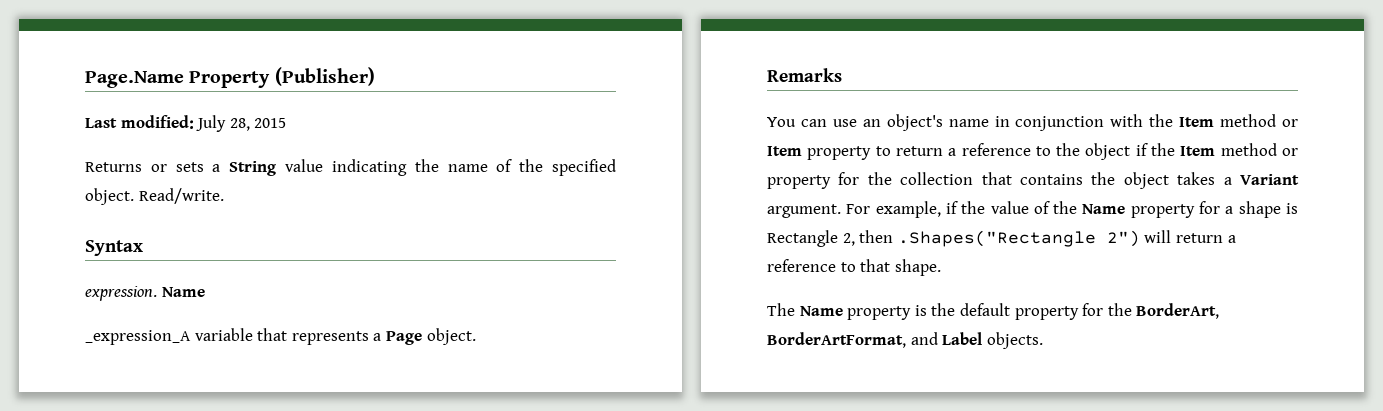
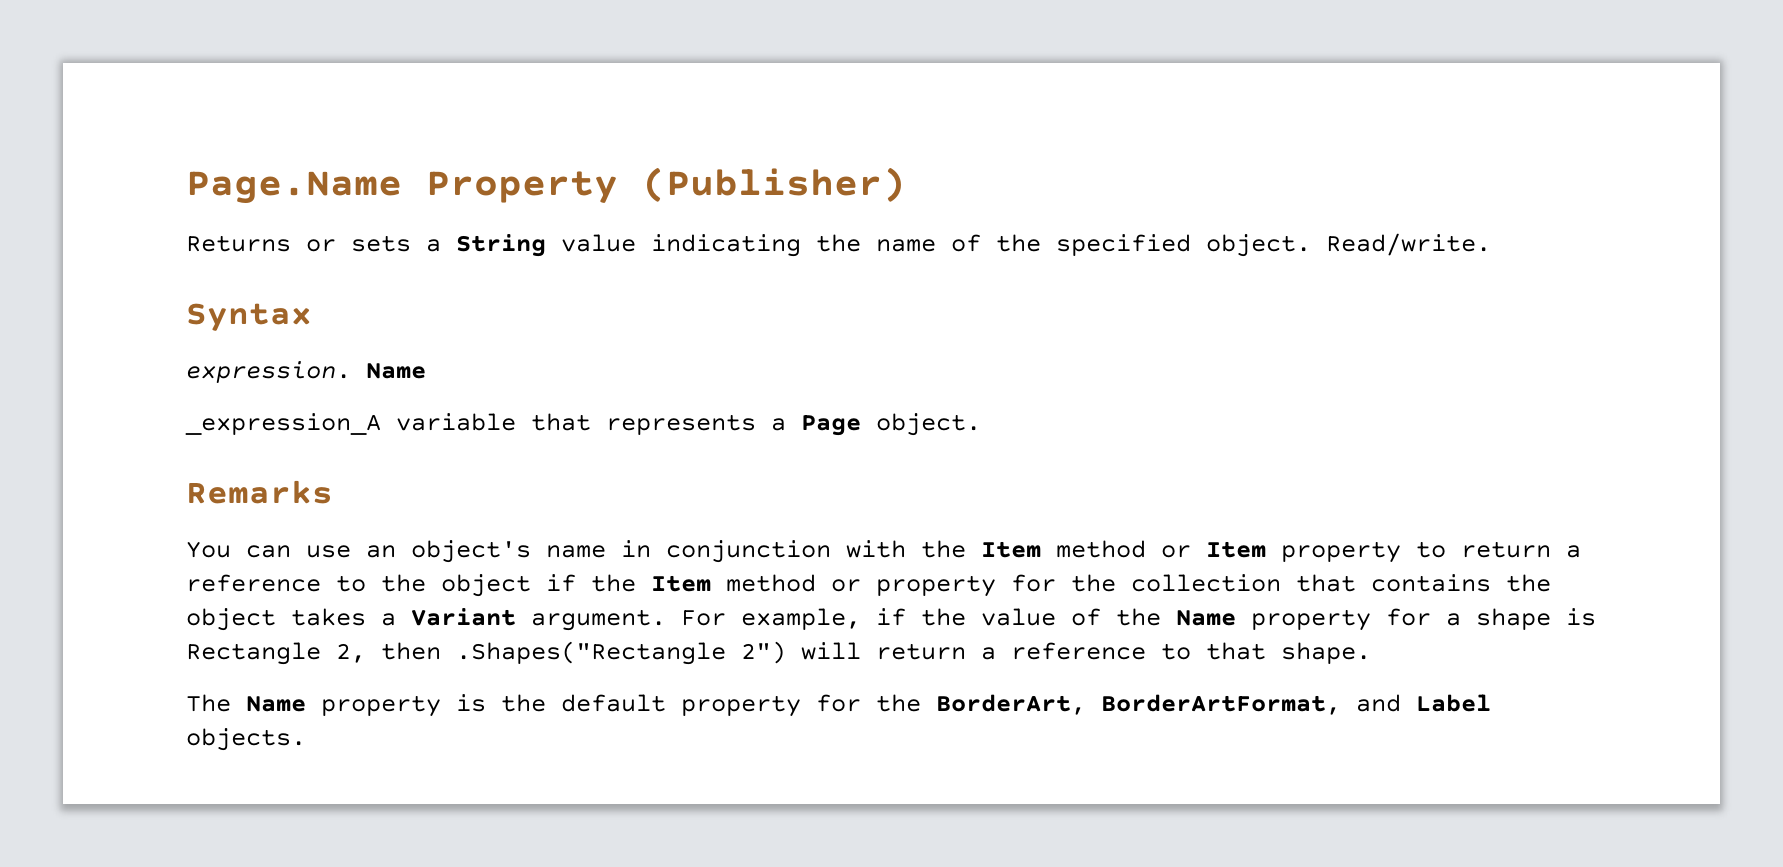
- Last modified: July 28, 2015

